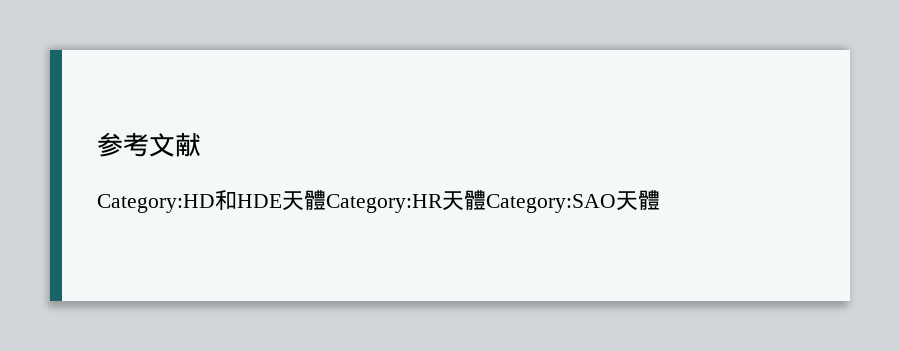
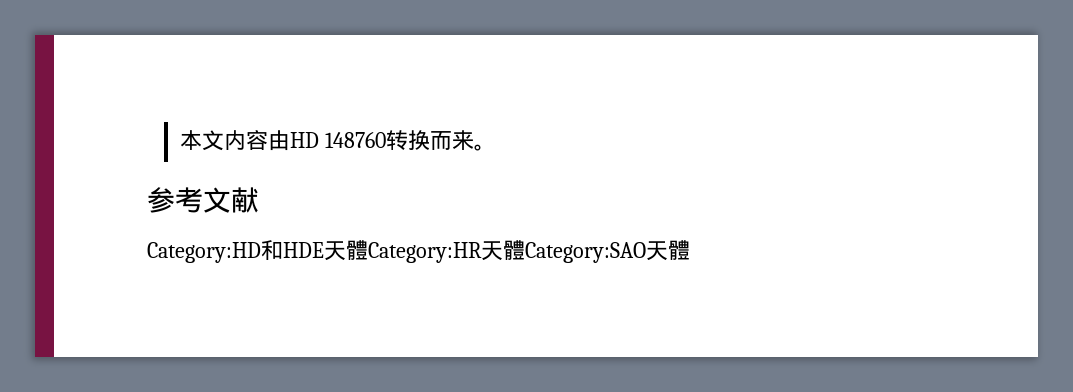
+ 本文内容由HD 148760转换而来。

